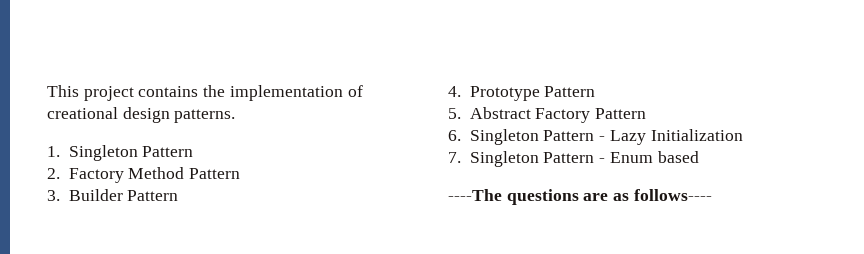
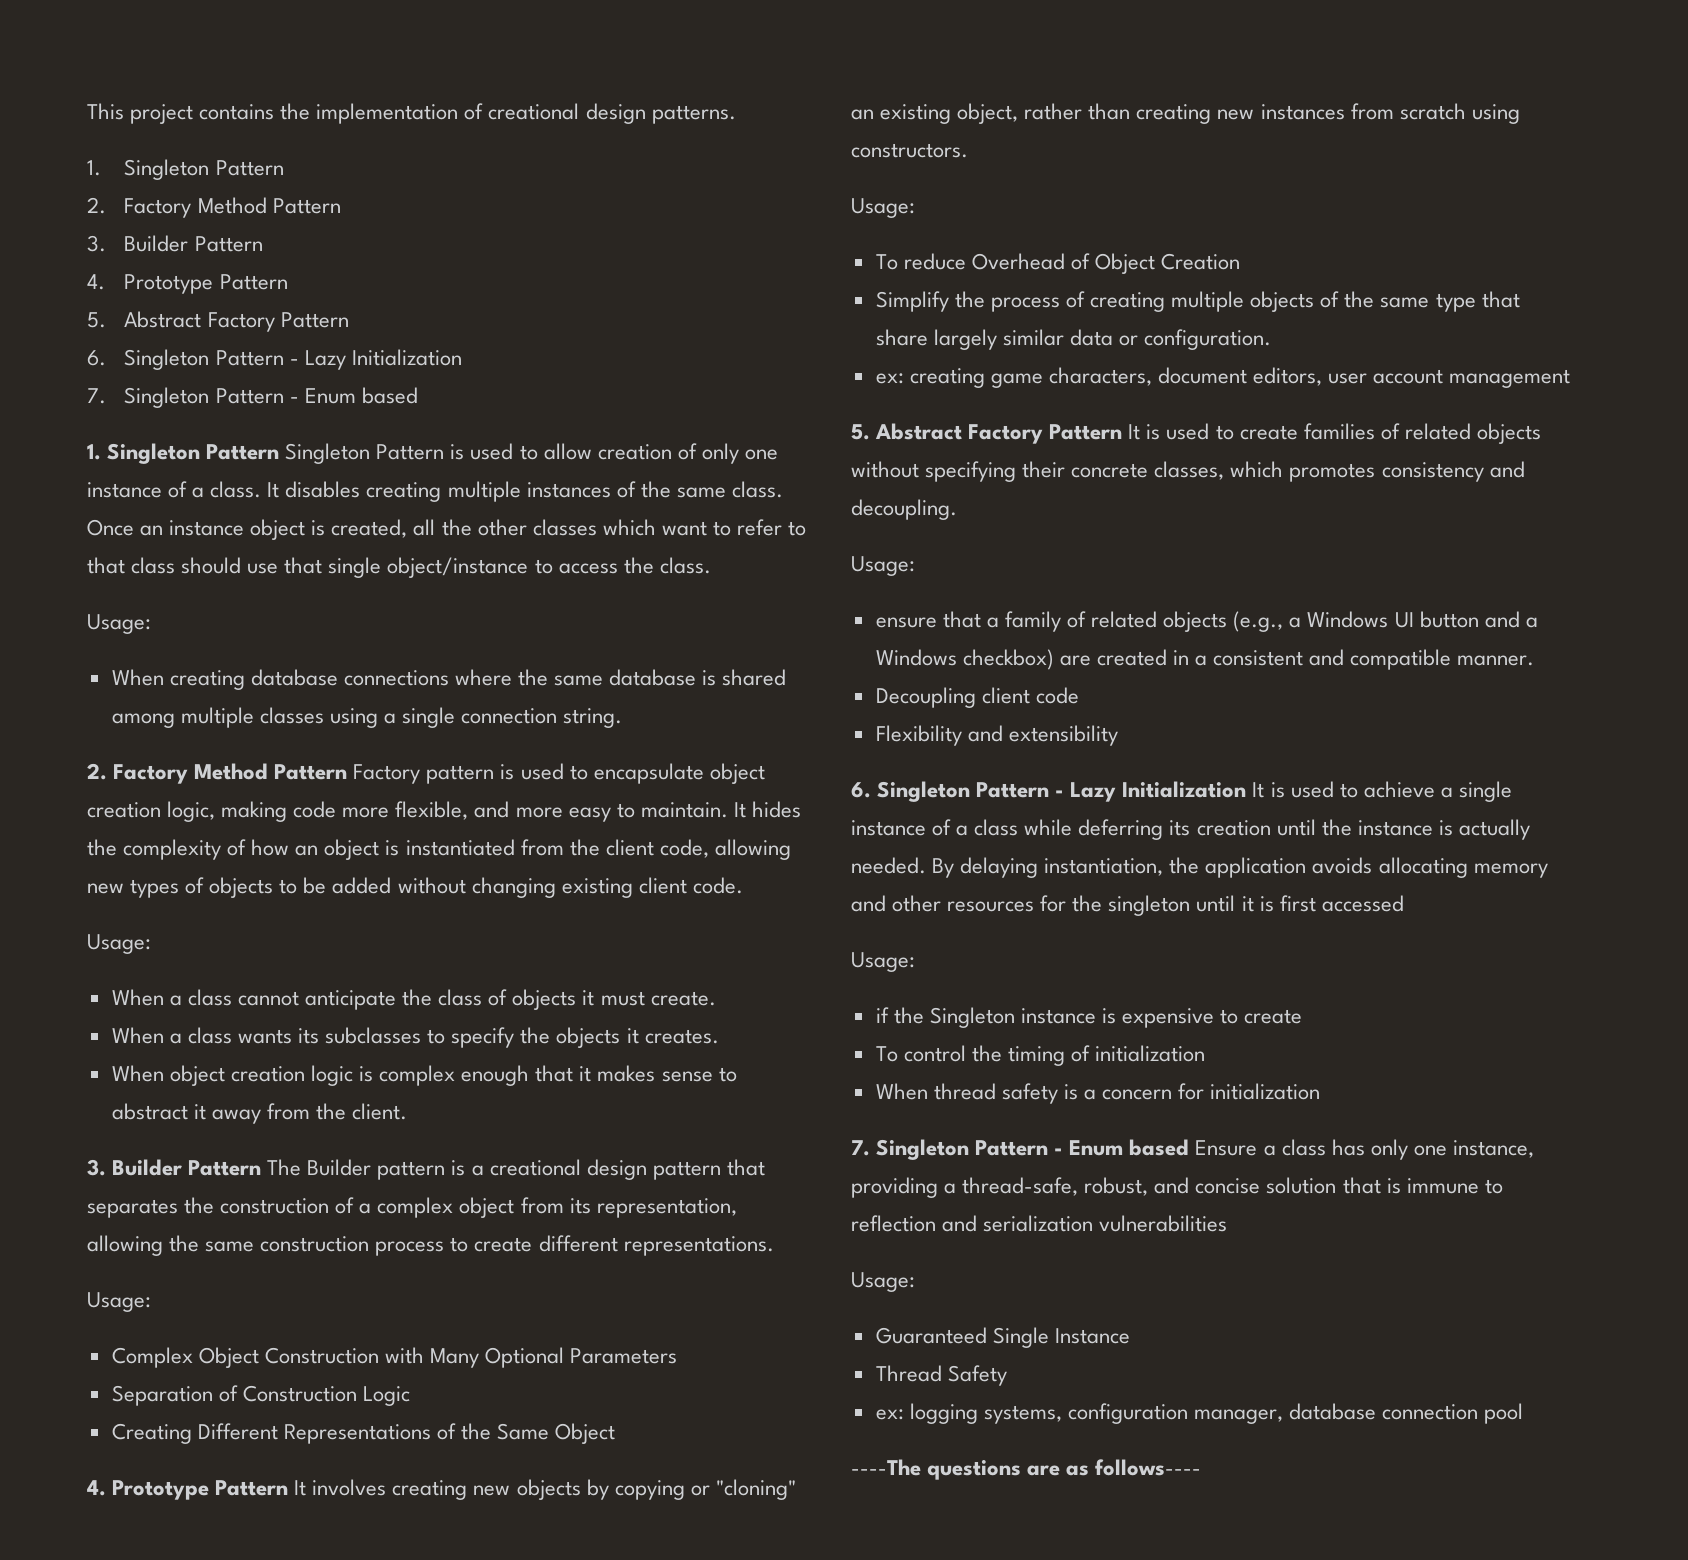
+ 1. Singleton Pattern Singleton Pattern is used to allow creation of only one instance of a class. It disables creating multiple instances of the same class. Once an instance object is created, all the other classes which want to refer to that class should use that single object/instance to access the class.
+ Usage:
+ When creating database connections where the same database is shared among multiple classes using a single connection string.
+ 2. Factory Method Pattern Factory pattern is used to encapsulate object creation logic, making code more flexible, and more easy to maintain. It hides the complexity of how an object is instantiated from the client code, allowing new types of objects to be added without changing existing client code.
+ Usage:
+ When a class cannot anticipate the class of objects it must create.
+ When a class wants its subclasses to specify the objects it creates.
+ When object creation logic is complex enough that it makes sense to abstract it away from the client.
+ 3. Builder Pattern The Builder pattern is a creational design pattern that separates the construction of a complex object from its representation, allowing the same construction process to create different representations.
+ Usage:
+ Complex Object Construction with Many Optional Parameters
+ Separation of Construction Logic
+ Creating Different Representations of the Same Object
+ 4. Prototype Pattern It involves creating new objects by copying or "cloning" an existing object, rather than creating new instances from scratch using constructors.
+ Usage:
+ To reduce Overhead of Object Creation
+ Simplify the process of creating multiple objects of the same type that share largely similar data or configuration.
+ ex: creating game characters, document editors, user account management
+ 5. Abstract Factory Pattern It is used to create families of related objects without specifying their concrete classes, which promotes consistency and decoupling.
+ Usage:
+ ensure that a family of related objects (e.g., a Windows UI button and a Windows checkbox) are created in a consistent and compatible manner.
+ Decoupling client code
+ Flexibility and extensibility
+ 6. Singleton Pattern - Lazy Initialization It is used to achieve a single instance of a class while deferring its creation until the instance is actually needed. By delaying instantiation, the application avoids allocating memory and other resources for the singleton until it is first accessed
+ Usage:
+ if the Singleton instance is expensive to create
+ To control the timing of initialization
+ When thread safety is a concern for initialization
+ 7. Singleton Pattern - Enum based Ensure a class has only one instance, providing a thread-safe, robust, and concise solution that is immune to reflection and serialization vulnerabilities
+ Usage:
+ Guaranteed Single Instance
+ Thread Safety
+ ex: logging systems, configuration manager, database connection pool

